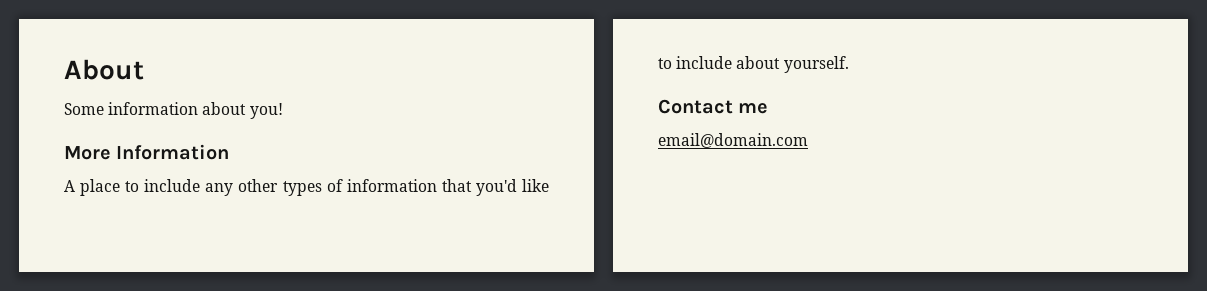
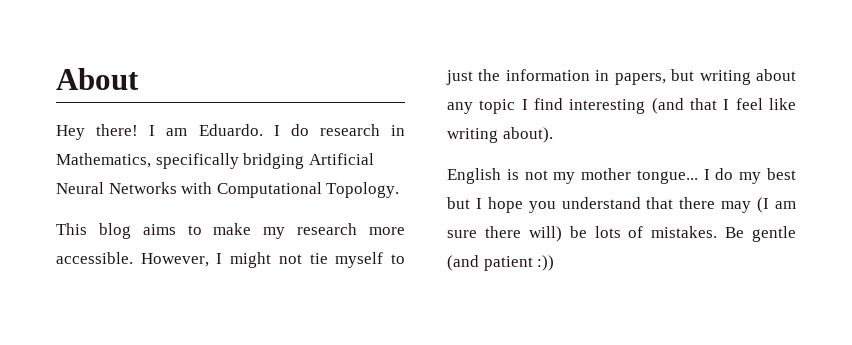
- Some information about you!
- More Information
- A place to include any other types of information that you'd like to include about yourself.
- Contact me
- email@domain.com
+ Hey there! I am Eduardo. I do research in Mathematics, specifically bridging Artificial Neural Networks with Computational Topology.
+ This blog aims to make my research more accessible. However, I might not tie myself to just the information in papers, but writing about any topic I find interesting (and that I feel like writing about).
+ English is not my mother tongue... I do my best but I hope you understand that there may (I am sure there will) be lots of mistakes. Be gentle (and patient :))

